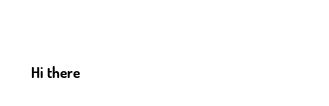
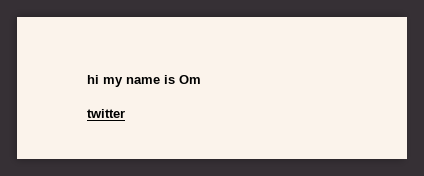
- Hi there
+ hi my name is Om
+ twitter

